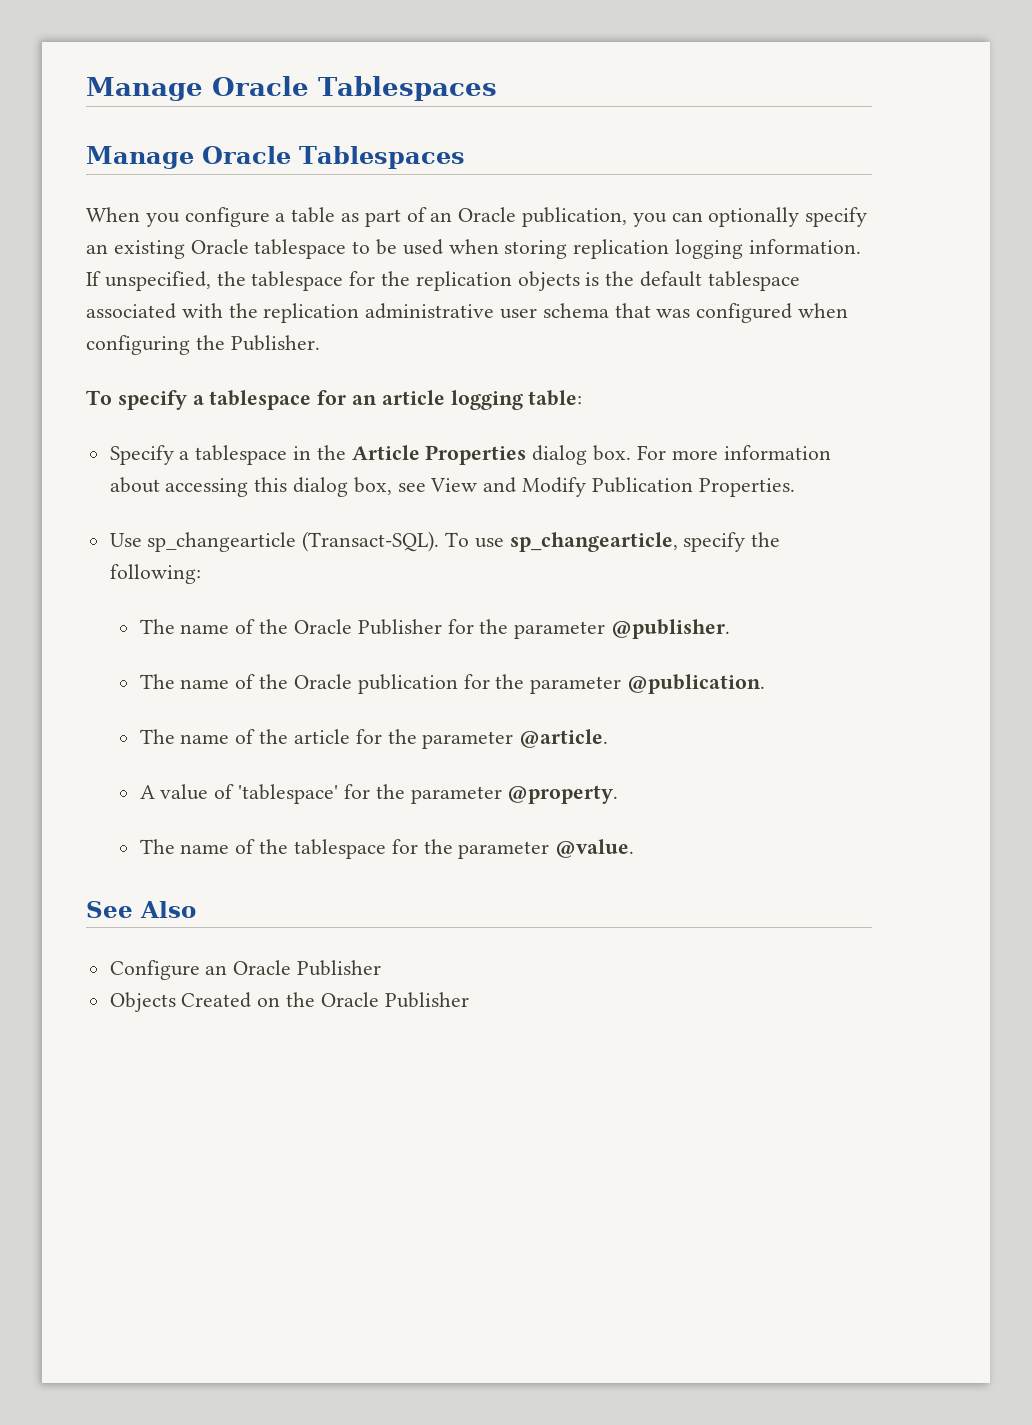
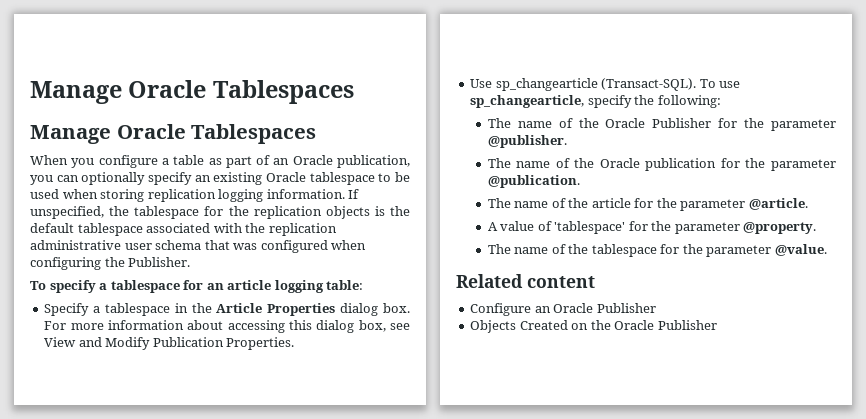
- See Also
+ Related content

